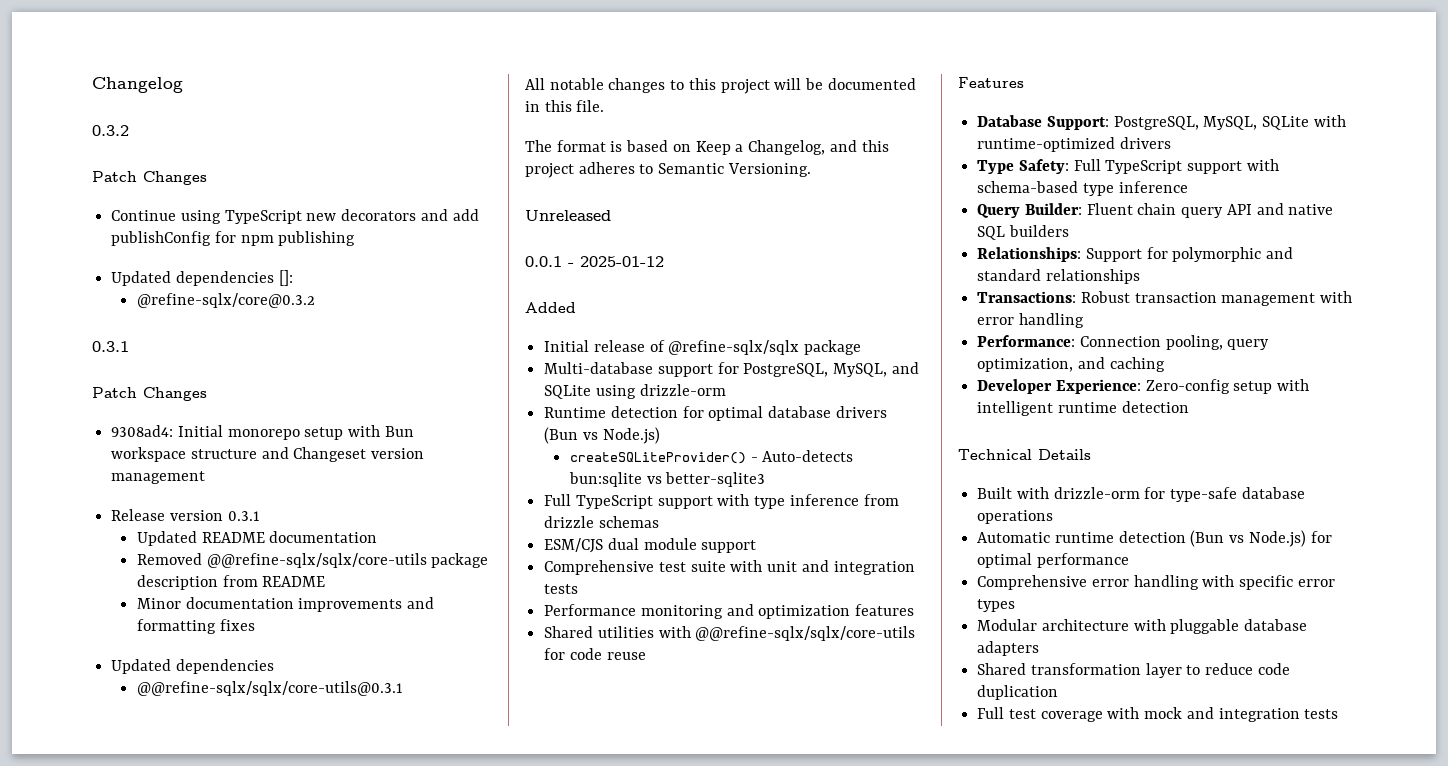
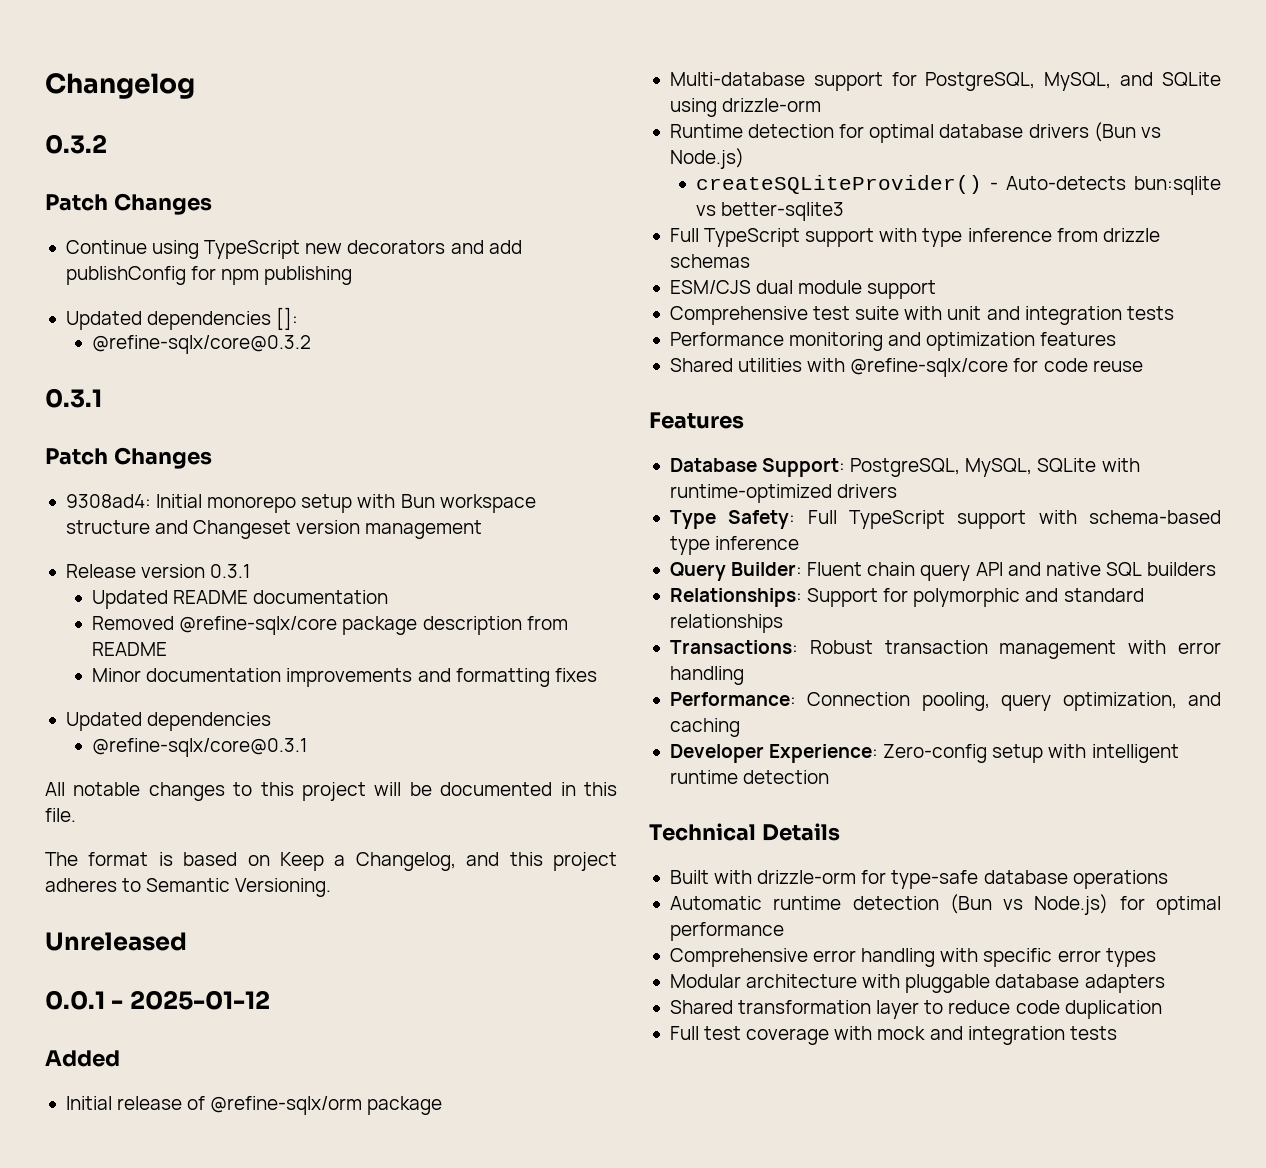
- Removed @@refine-sqlx/sqlx/core-utils package description from README
+ Removed @refine-sqlx/core package description from README
- @@refine-sqlx/sqlx/core-utils@0.3.1
+ @refine-sqlx/core@0.3.1
- Initial release of @refine-sqlx/sqlx package
+ Initial release of @refine-sqlx/orm package
- Shared utilities with @@refine-sqlx/sqlx/core-utils for code reuse
+ Shared utilities with @refine-sqlx/core for code reuse

